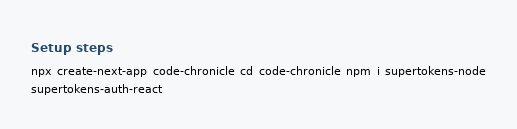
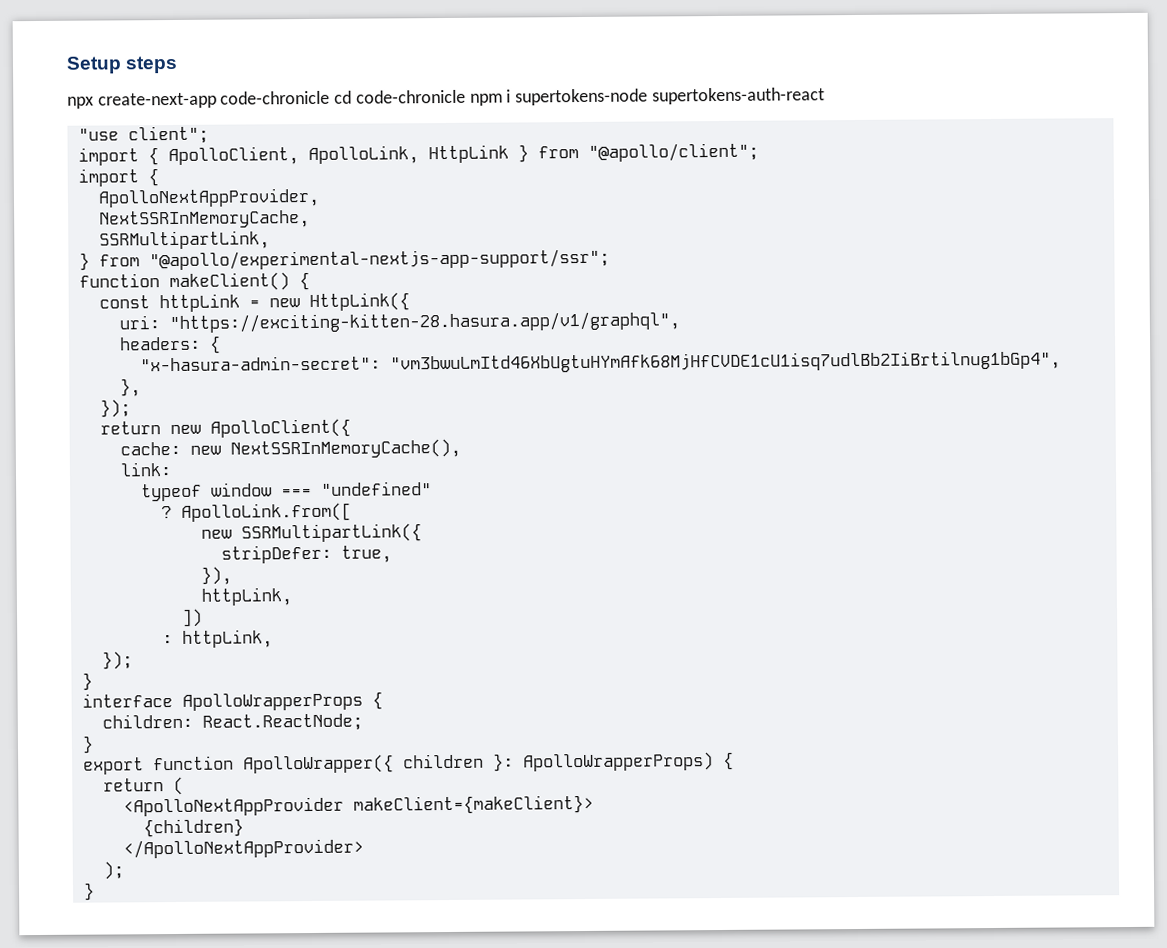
+ "use client";
+ import { ApolloClient, ApolloLink, HttpLink } from "@apollo/client";
+ import {
+ ApolloNextAppProvider,
+ NextSSRInMemoryCache,
+ SSRMultipartLink,
+ } from "@apollo/experimental-nextjs-app-support/ssr";
+ function makeClient() {
+ const httpLink = new HttpLink({
+ uri: "https://exciting-kitten-28.hasura.app/v1/graphql",
+ headers: {
+ "x-hasura-admin-secret": "vm3bwuLmItd46XbUgtuHYmAfk68MjHfCVDE1cU1isq7udlBb2IiBrtilnug1bGp4",
+ },
+ });
+ return new ApolloClient({
+ cache: new NextSSRInMemoryCache(),
+ link:
+ typeof window === "undefined"
+ ? ApolloLink.from([
+ new SSRMultipartLink({
+ stripDefer: true,
+ }),
+ httpLink,
+ ])
+ : httpLink,
+ });
+ }
+ interface ApolloWrapperProps {
+ children: React.ReactNode;
+ }
+ export function ApolloWrapper({ children }: ApolloWrapperProps) {
+ return (
+ <ApolloNextAppProvider makeClient={makeClient}>
+ {children}
+ </ApolloNextAppProvider>
+ );
+ }

